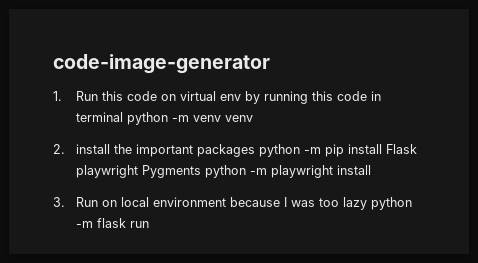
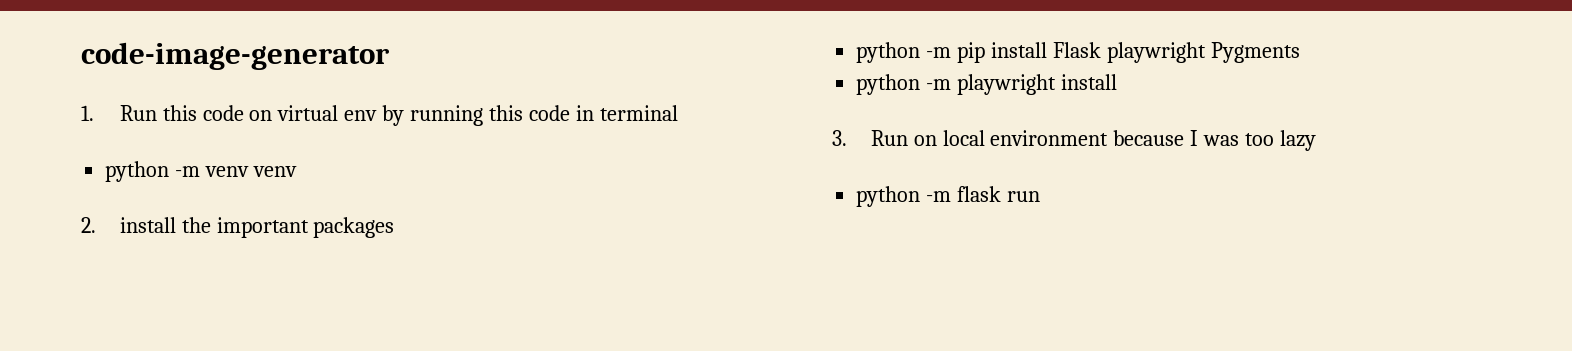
- 1. Run this code on virtual env by running this code in terminal python -m venv venv
+ 1. Run this code on virtual env by running this code in terminal
+ python -m venv venv
- 2. install the important packages python -m pip install Flask playwright Pygments python -m playwright install
+ 2. install the important packages
+ python -m pip install Flask playwright Pygments
+ python -m playwright install
- 3. Run on local environment because I was too lazy python -m flask run
+ 3. Run on local environment because I was too lazy
+ python -m flask run

